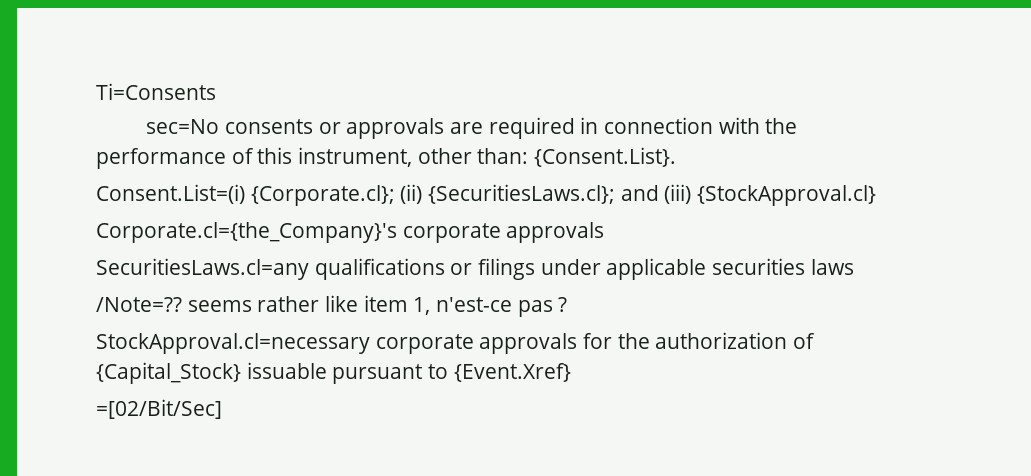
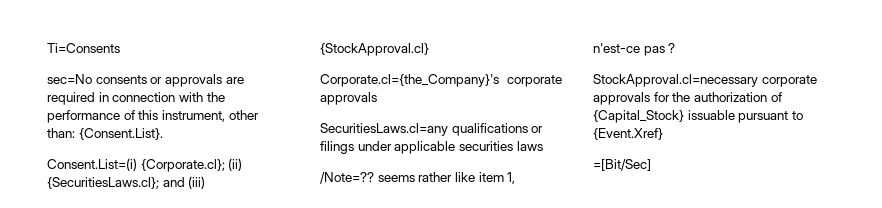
- =[02/Bit/Sec]
+ =[Bit/Sec]

